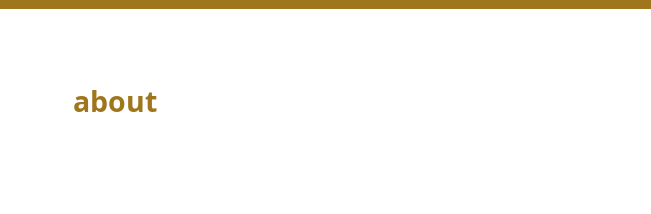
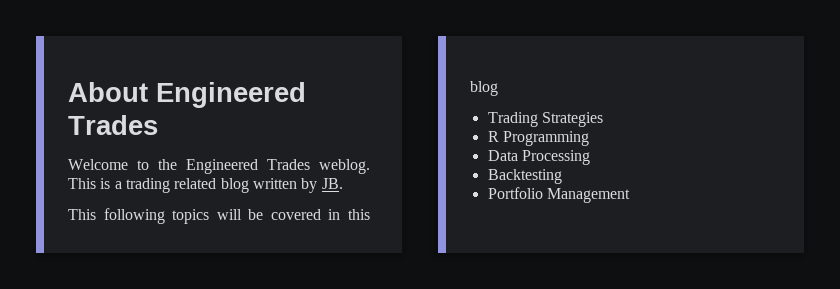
- about
+ About Engineered Trades
+ Welcome to the Engineered Trades weblog. This is a trading related blog written by JB.
+ This following topics will be covered in this blog
+ Trading Strategies
+ R Programming
+ Data Processing
+ Backtesting
+ Portfolio Management

